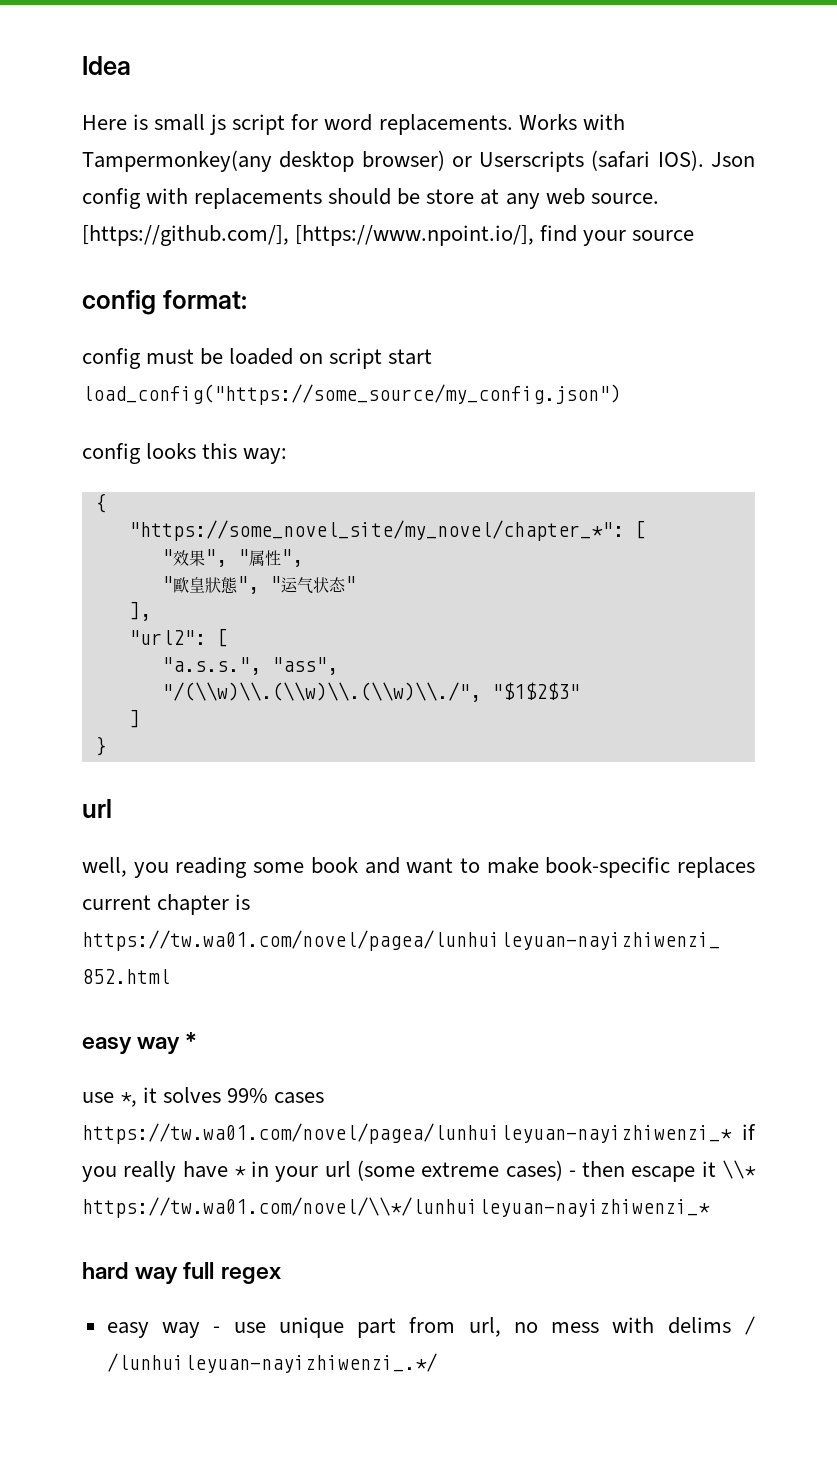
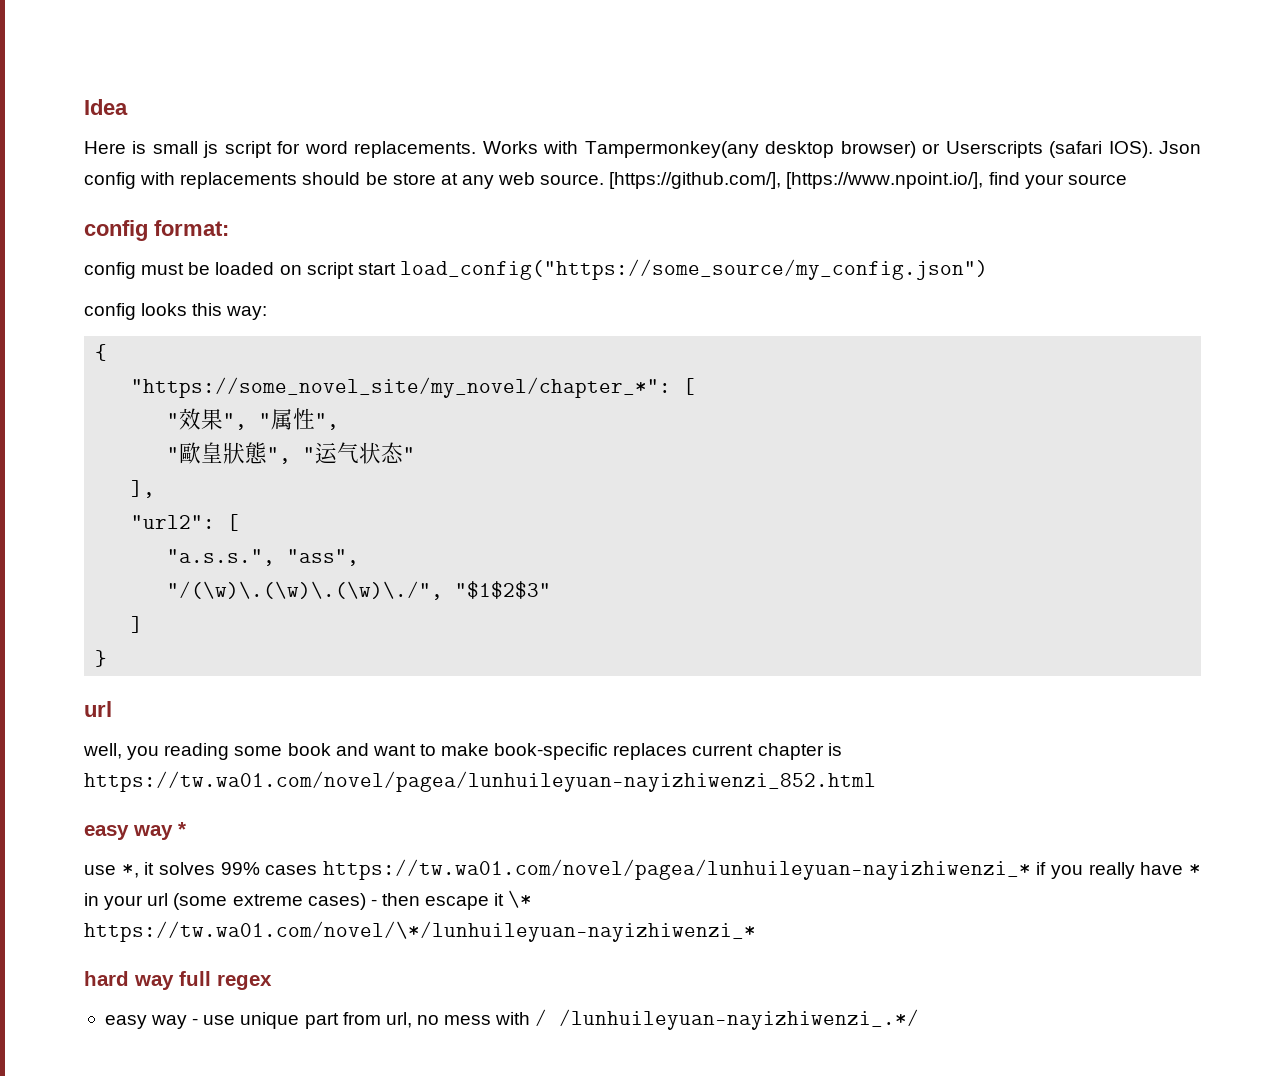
- "/(\\w)\\.(\\w)\\.(\\w)\\./", "$1$2$3"
+ "/(\w)\.(\w)\.(\w)\./", "$1$2$3"
- use *, it solves 99% cases https://tw.wa01.com/novel/pagea/lunhuileyuan-nayizhiwenzi_* if you really have * in your url (some extreme cases) - then escape it \\* https://tw.wa01.com/novel/\\*/lunhuileyuan-nayizhiwenzi_*
+ use *, it solves 99% cases https://tw.wa01.com/novel/pagea/lunhuileyuan-nayizhiwenzi_* if you really have * in your url (some extreme cases) - then escape it \* https://tw.wa01.com/novel/\*/lunhuileyuan-nayizhiwenzi_*
- easy way - use unique part from url, no mess with delims / /lunhuileyuan-nayizhiwenzi_.*/
+ easy way - use unique part from url, no mess with / /lunhuileyuan-nayizhiwenzi_.*/

